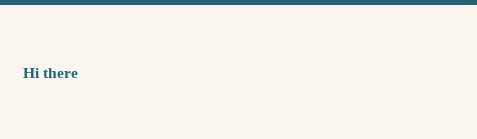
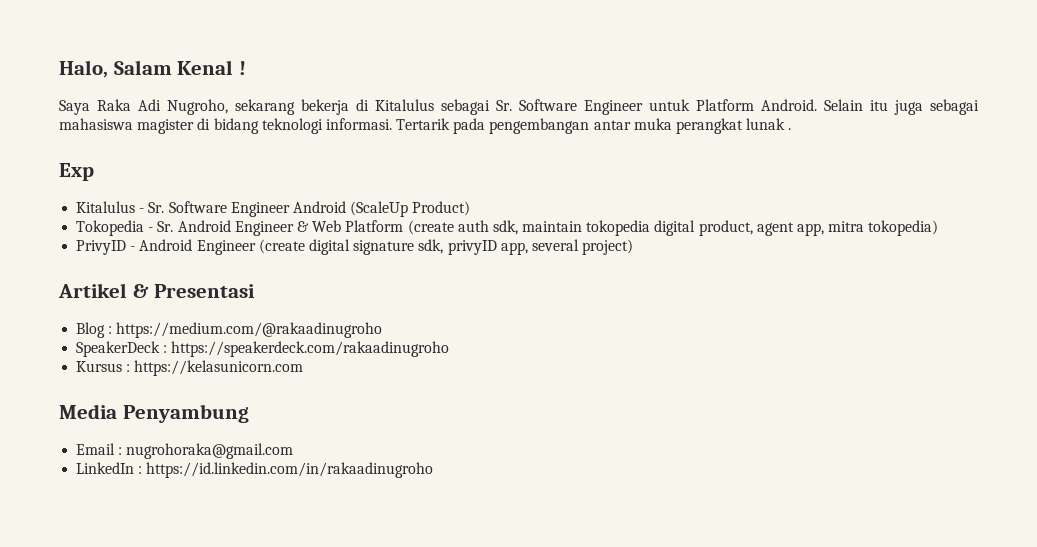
- Hi there
+ Halo, Salam Kenal !
+ Saya Raka Adi Nugroho, sekarang bekerja di Kitalulus sebagai Sr. Software Engineer untuk Platform Android. Selain itu juga sebagai mahasiswa magister di bidang teknologi informasi. Tertarik pada pengembangan antar muka perangkat lunak .
+ Exp
+ Kitalulus - Sr. Software Engineer Android (ScaleUp Product)
+ Tokopedia - Sr. Android Engineer & Web Platform (create auth sdk, maintain tokopedia digital product, agent app, mitra tokopedia)
+ PrivyID - Android Engineer (create digital signature sdk, privyID app, several project)
+ Artikel & Presentasi
+ Blog : https://medium.com/@rakaadinugroho
+ SpeakerDeck : https://speakerdeck.com/rakaadinugroho
+ Kursus : https://kelasunicorn.com
+ Media Penyambung
+ Email : nugrohoraka@gmail.com
+ LinkedIn : https://id.linkedin.com/in/rakaadinugroho

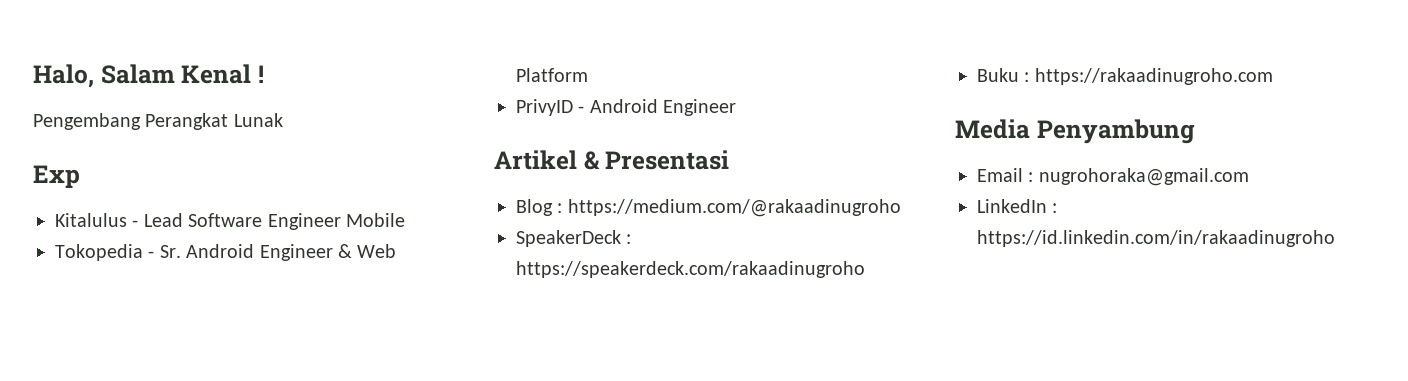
- Saya Raka Adi Nugroho, sekarang bekerja di Kitalulus sebagai Sr. Software Engineer untuk Platform Android. Selain itu juga sebagai mahasiswa magister di bidang teknologi informasi. Tertarik pada pengembangan antar muka perangkat lunak .
+ Pengembang Perangkat Lunak
- Kitalulus - Sr. Software Engineer Android (ScaleUp Product)
+ Kitalulus - Lead Software Engineer Mobile
- Tokopedia - Sr. Android Engineer & Web Platform (create auth sdk, maintain tokopedia digital product, agent app, mitra tokopedia)
- PrivyID - Android Engineer (create digital signature sdk, privyID app, several project)
+ Tokopedia - Sr. Android Engineer & Web Platform
+ PrivyID - Android Engineer
- Kursus : https://kelasunicorn.com
+ Buku : https://rakaadinugroho.com

